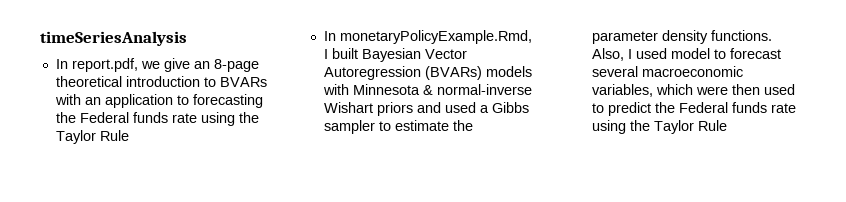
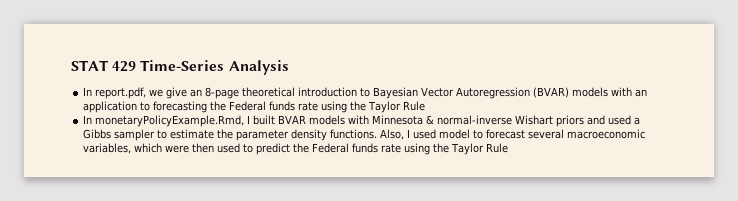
- timeSeriesAnalysis
+ STAT 429 Time-Series Analysis
- In report.pdf, we give an 8-page theoretical introduction to BVARs with an application to forecasting the Federal funds rate using the Taylor Rule
+ In report.pdf, we give an 8-page theoretical introduction to Bayesian Vector Autoregression (BVAR) models with an application to forecasting the Federal funds rate using the Taylor Rule
- In monetaryPolicyExample.Rmd, I built Bayesian Vector Autoregression (BVARs) models with Minnesota & normal-inverse Wishart priors and used a Gibbs sampler to estimate the parameter density functions.
+ In monetaryPolicyExample.Rmd, I built BVAR models with Minnesota & normal-inverse Wishart priors and used a Gibbs sampler to estimate the parameter density functions.

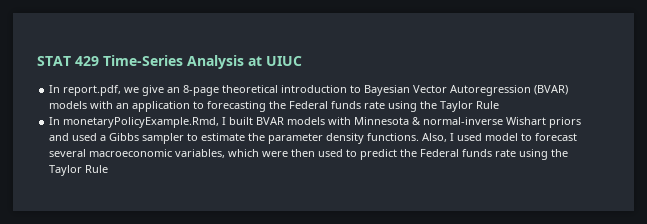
- STAT 429 Time-Series Analysis
+ STAT 429 Time-Series Analysis at UIUC

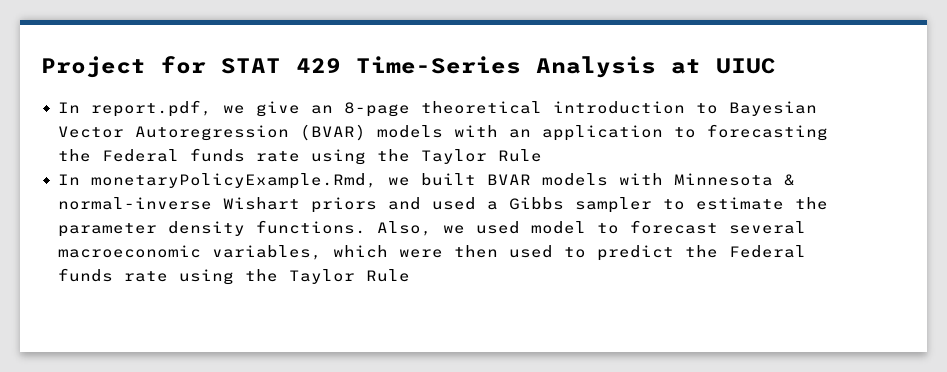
- STAT 429 Time-Series Analysis at UIUC
+ Project for STAT 429 Time-Series Analysis at UIUC
- In monetaryPolicyExample.Rmd, I built BVAR models with Minnesota & normal-inverse Wishart priors and used a Gibbs sampler to estimate the parameter density functions.
+ In monetaryPolicyExample.Rmd, we built BVAR models with Minnesota & normal-inverse Wishart priors and used a Gibbs sampler to estimate the parameter density functions.
- Also, I used model to forecast several macroeconomic variables, which were then used to predict the Federal funds rate using the Taylor Rule
+ Also, we used model to forecast several macroeconomic variables, which were then used to predict the Federal funds rate using the Taylor Rule

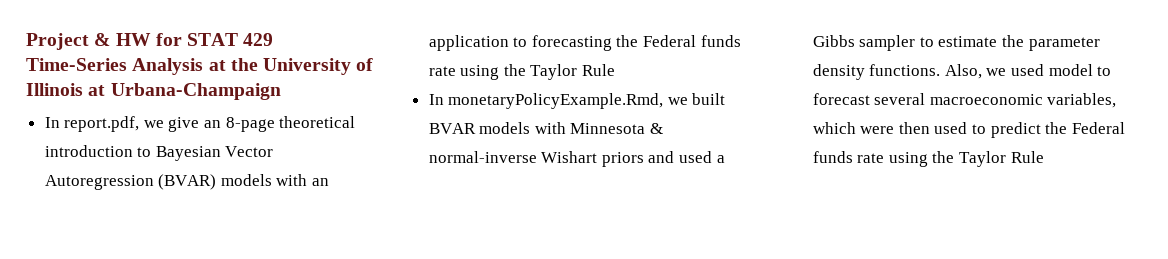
- Project for STAT 429 Time-Series Analysis at UIUC
+ Project & HW for STAT 429 Time-Series Analysis at the University of Illinois at Urbana-Champaign

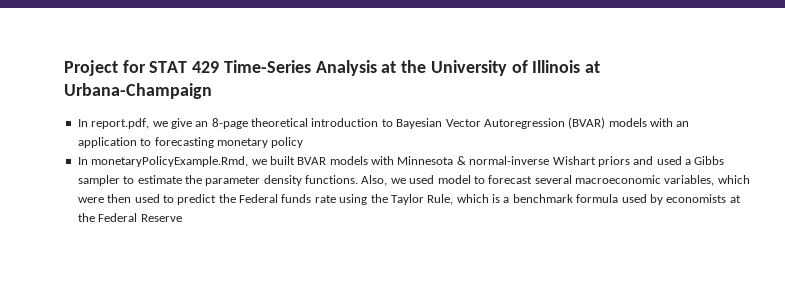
- Project & HW for STAT 429 Time-Series Analysis at the University of Illinois at Urbana-Champaign
+ Project for STAT 429 Time-Series Analysis at the University of Illinois at Urbana-Champaign
- In report.pdf, we give an 8-page theoretical introduction to Bayesian Vector Autoregression (BVAR) models with an application to forecasting the Federal funds rate using the Taylor Rule
+ In report.pdf, we give an 8-page theoretical introduction to Bayesian Vector Autoregression (BVAR) models with an application to forecasting monetary policy
- Also, we used model to forecast several macroeconomic variables, which were then used to predict the Federal funds rate using the Taylor Rule
+ Also, we used model to forecast several macroeconomic variables, which were then used to predict the Federal funds rate using the Taylor Rule, which is a benchmark formula used by economists at the Federal Reserve

